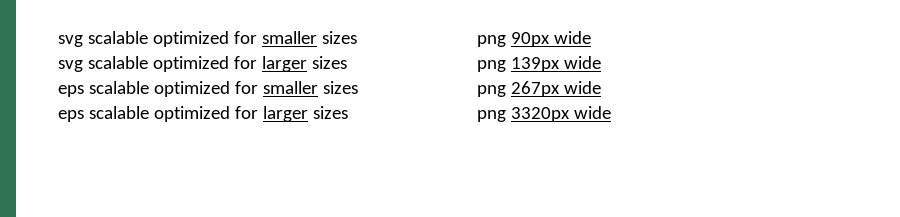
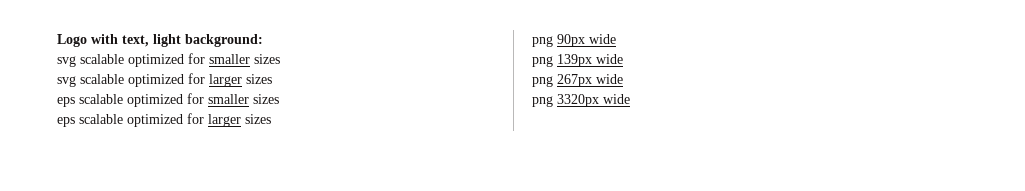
+ Logo with text, light background:

